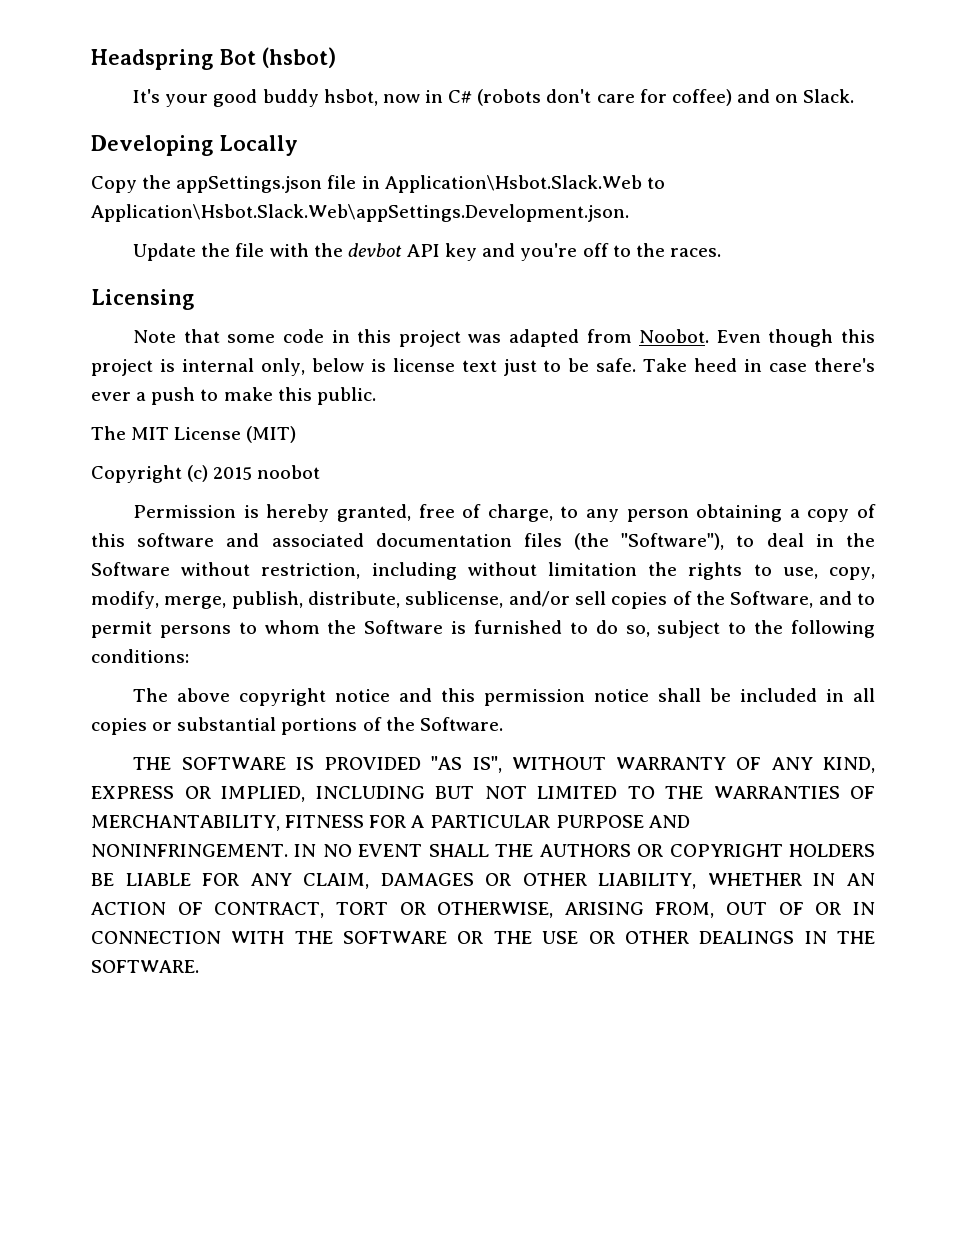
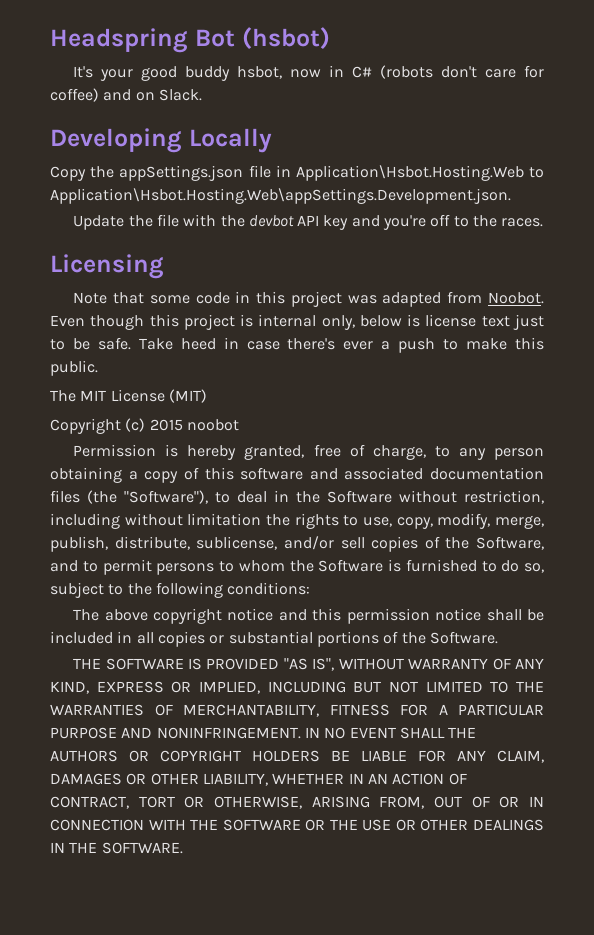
- Copy the appSettings.json file in Application\Hsbot.Slack.Web to Application\Hsbot.Slack.Web\appSettings.Development.json.
+ Copy the appSettings.json file in Application\Hsbot.Hosting.Web to Application\Hsbot.Hosting.Web\appSettings.Development.json.

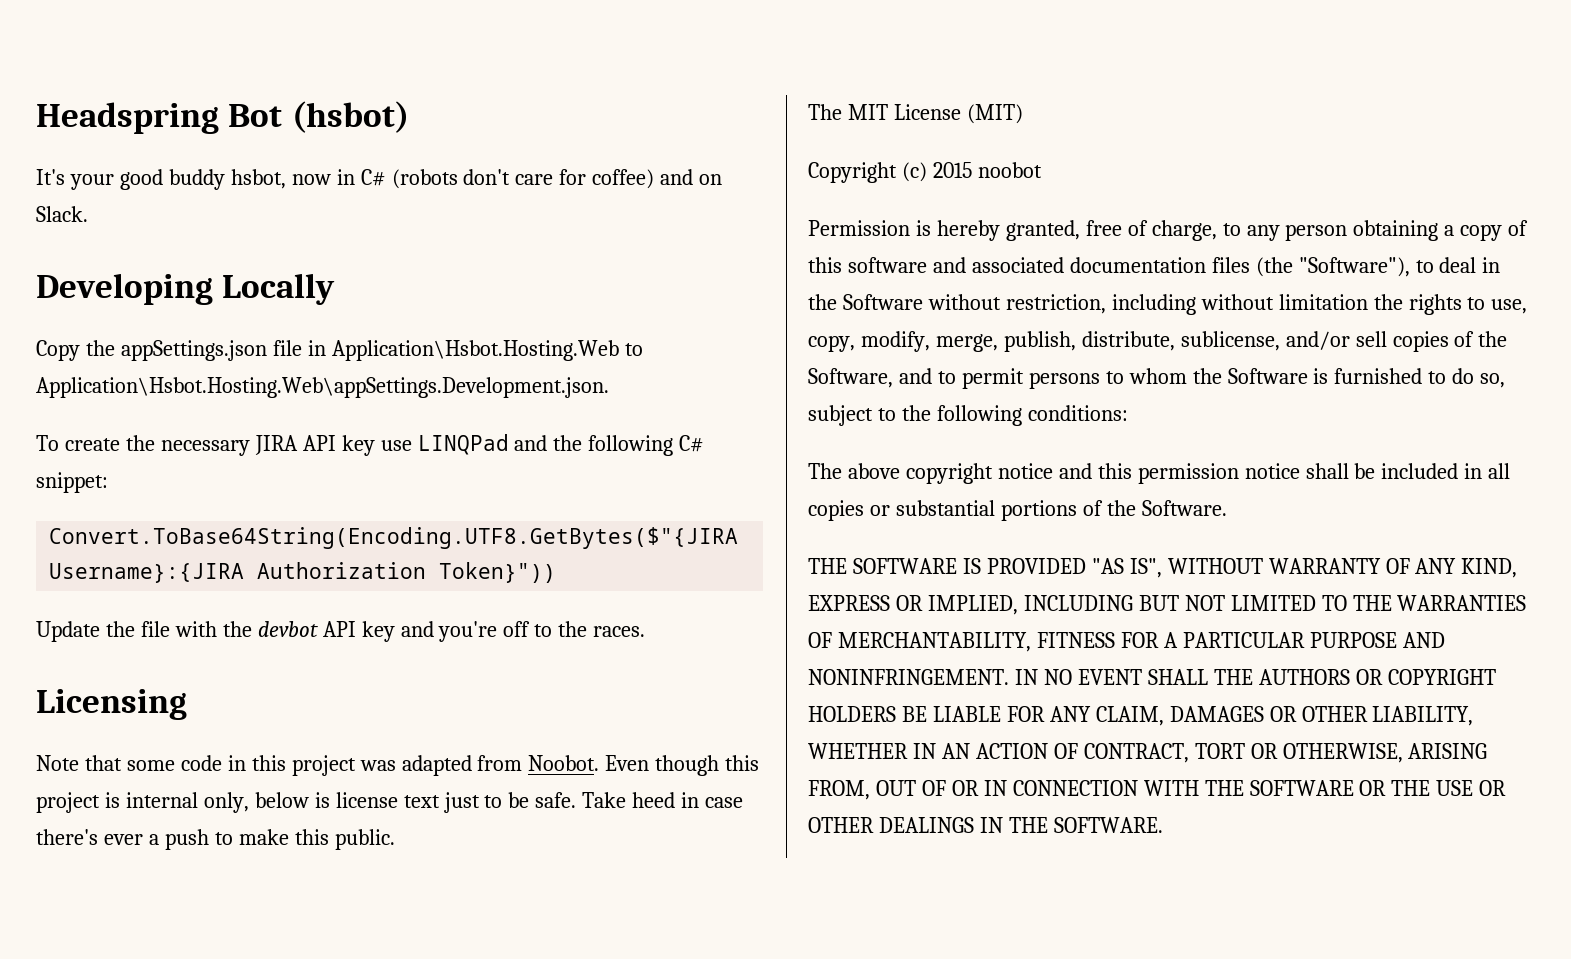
+ To create the necessary JIRA API key use LINQPad and the following C# snippet:
+ Convert.ToBase64String(Encoding.UTF8.GetBytes($"{JIRA Username}:{JIRA Authorization Token}"))

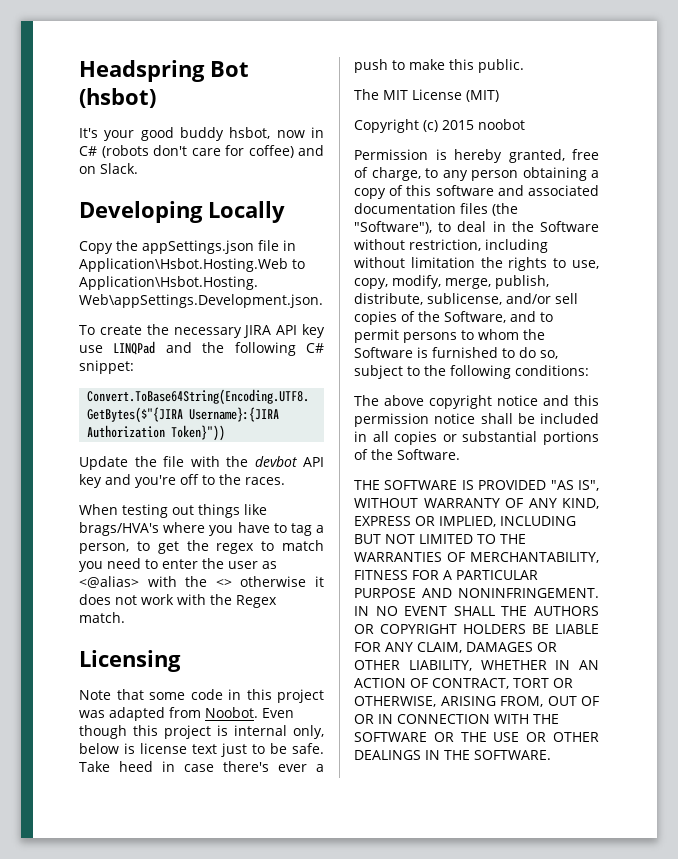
+ When testing out things like brags/HVA's where you have to tag a person, to get the regex to match you need to enter the user as <@alias> with the <> otherwise it does not work with the Regex match.

